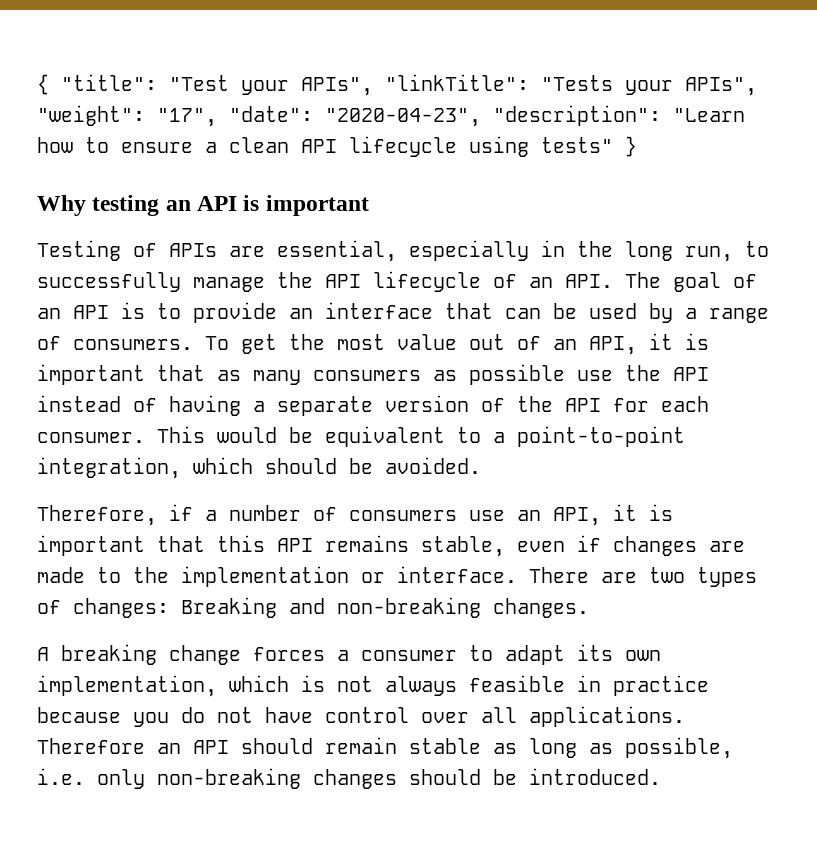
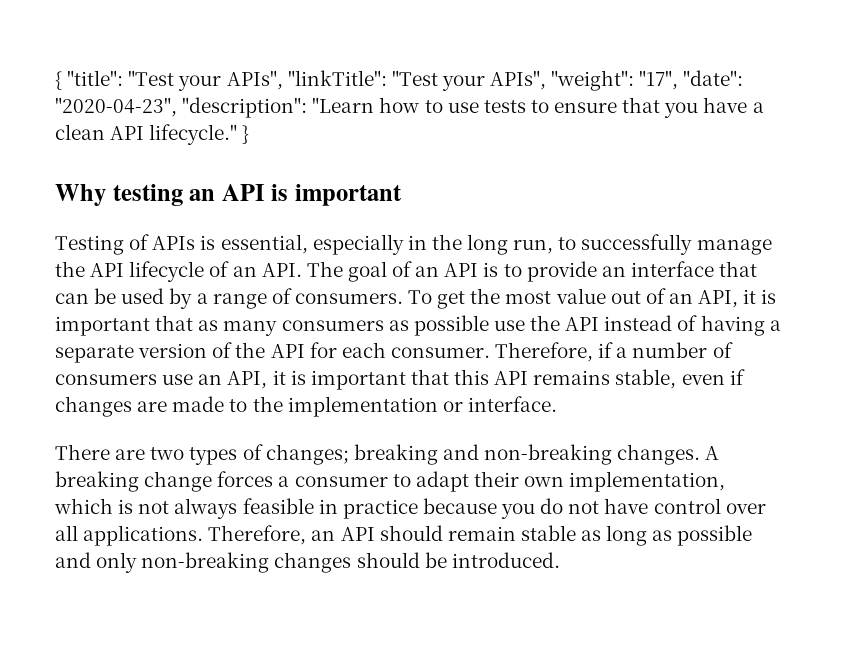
- { "title": "Test your APIs", "linkTitle": "Tests your APIs", "weight": "17", "date": "2020-04-23", "description": "Learn how to ensure a clean API lifecycle using tests" }
+ { "title": "Test your APIs", "linkTitle": "Test your APIs", "weight": "17", "date": "2020-04-23", "description": "Learn how to use tests to ensure that you have a clean API lifecycle." }
- Testing of APIs are essential, especially in the long run, to successfully manage the API lifecycle of an API. The goal of an API is to provide an interface that can be used by a range of consumers.
+ Testing of APIs is essential, especially in the long run, to successfully manage the API lifecycle of an API. The goal of an API is to provide an interface that can be used by a range of consumers.
- To get the most value out of an API, it is important that as many consumers as possible use the API instead of having a separate version of the API for each consumer. This would be equivalent to a point-to-point integration, which should be avoided.
- Therefore, if a number of consumers use an API, it is important that this API remains stable, even if changes are made to the implementation or interface. There are two types of changes: Breaking and non-breaking changes.
- A breaking change forces a consumer to adapt its own implementation, which is not always feasible in practice because you do not have control over all applications.
+ To get the most value out of an API, it is important that as many consumers as possible use the API instead of having a separate version of the API for each consumer. Therefore, if a number of consumers use an API, it is important that this API remains stable, even if changes are made to the implementation or interface.
+ There are two types of changes; breaking and non-breaking changes. A breaking change forces a consumer to adapt their own implementation, which is not always feasible in practice because you do not have control over all applications.
- Therefore an API should remain stable as long as possible, i.e. only non-breaking changes should be introduced.
+ Therefore, an API should remain stable as long as possible and only non-breaking changes should be introduced.

